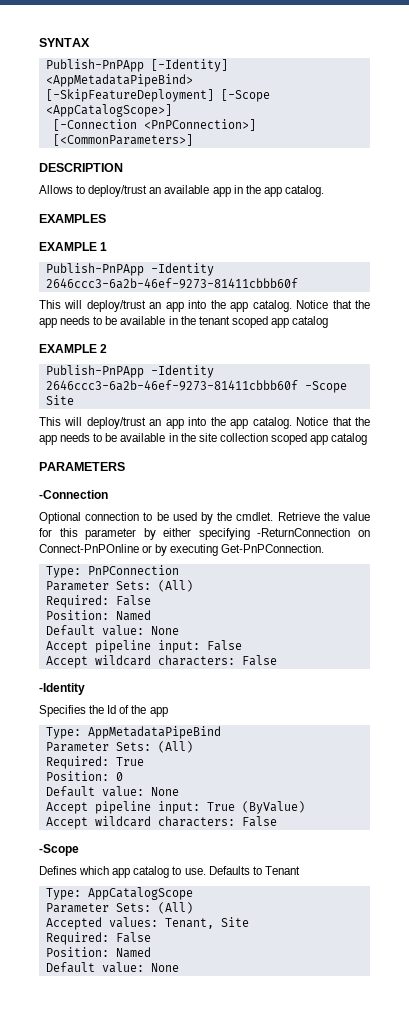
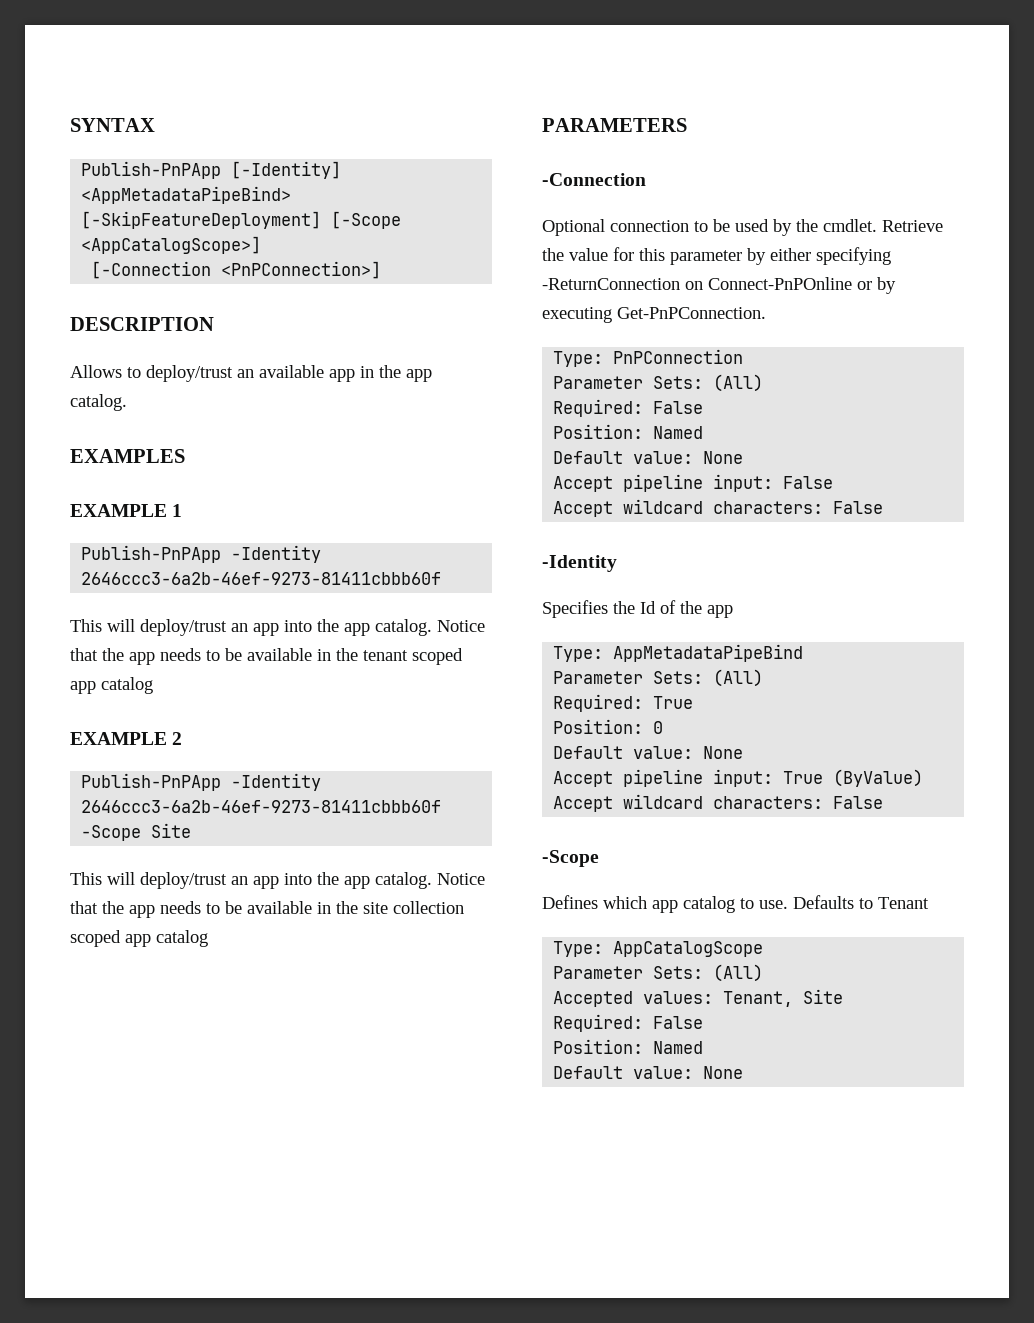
- [-Connection <PnPConnection>] [<CommonParameters>]
+ [-Connection <PnPConnection>]

